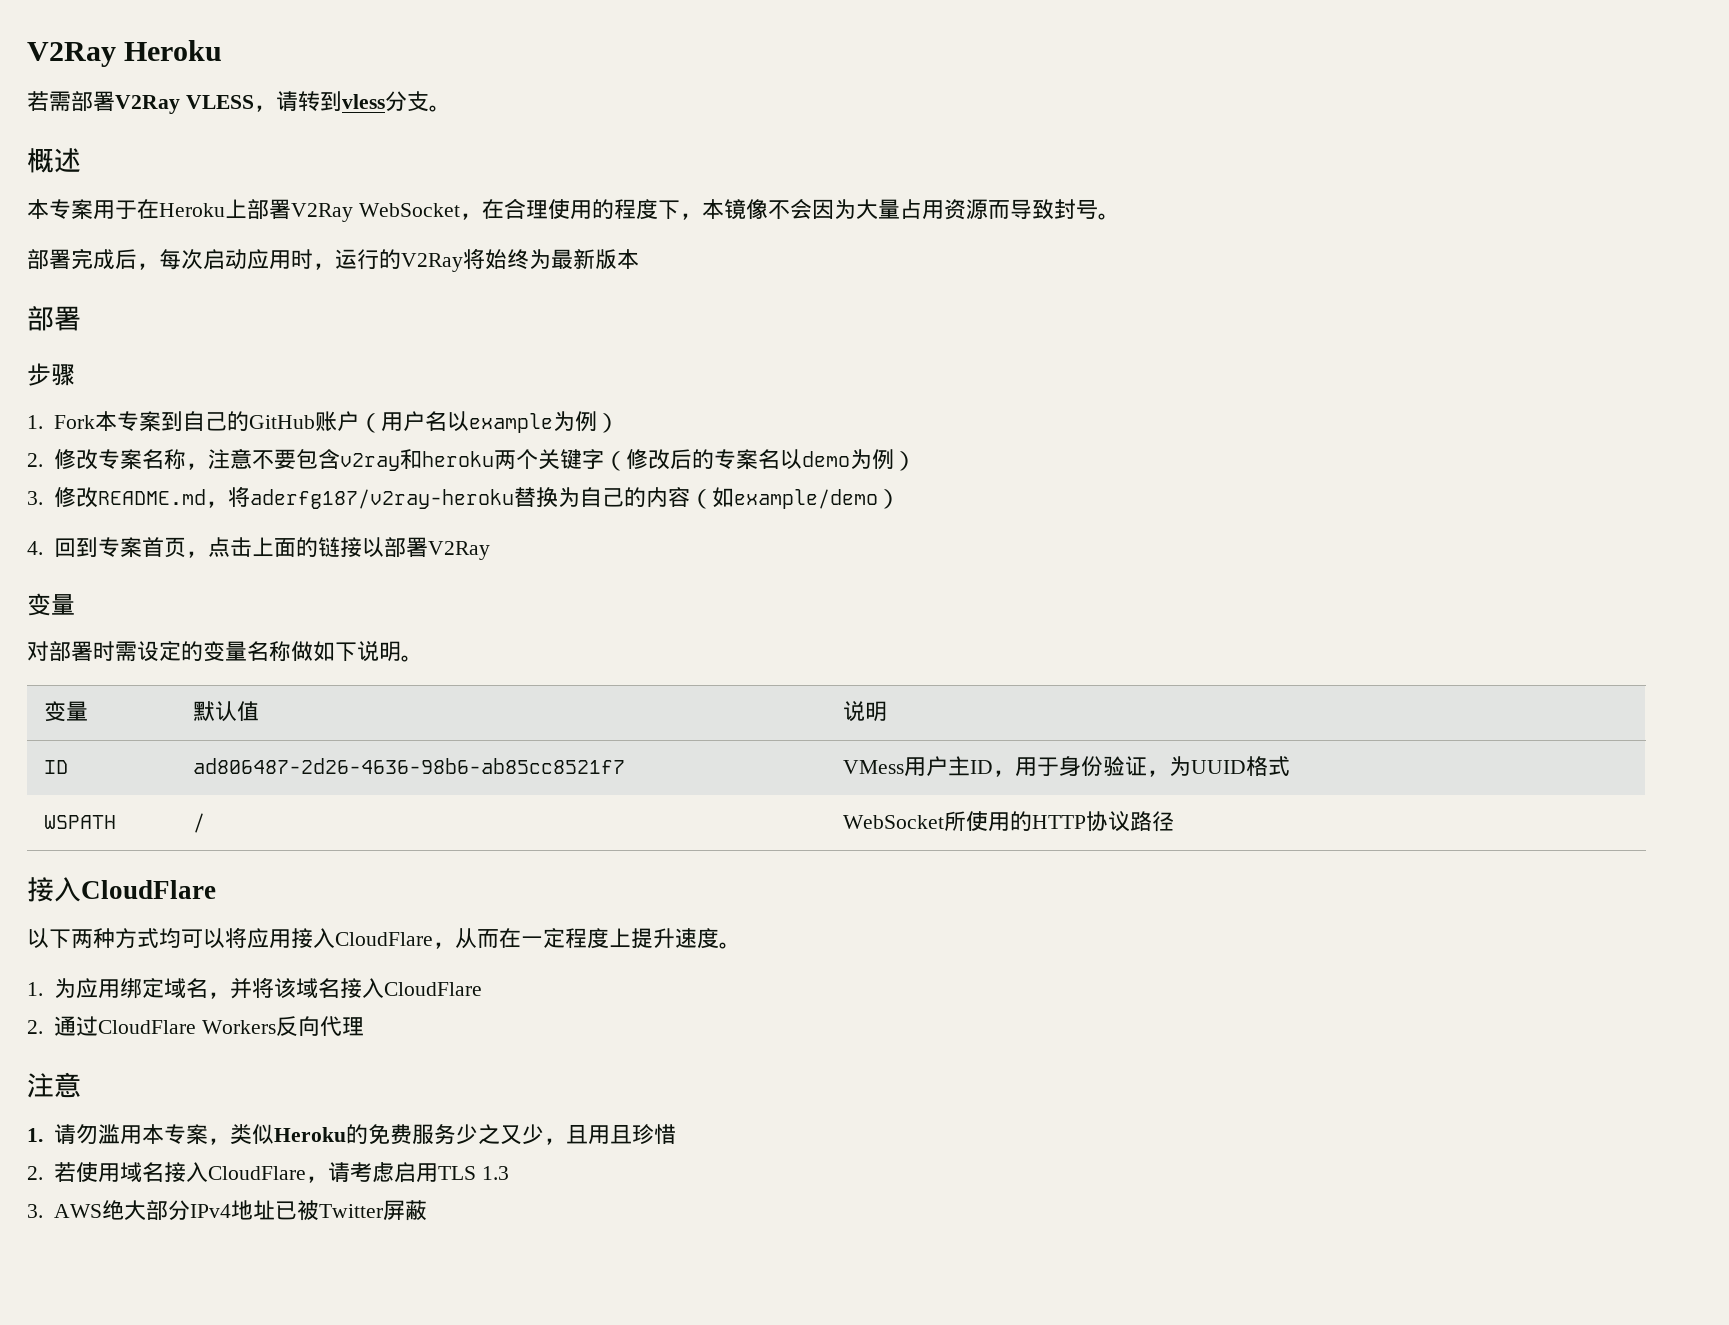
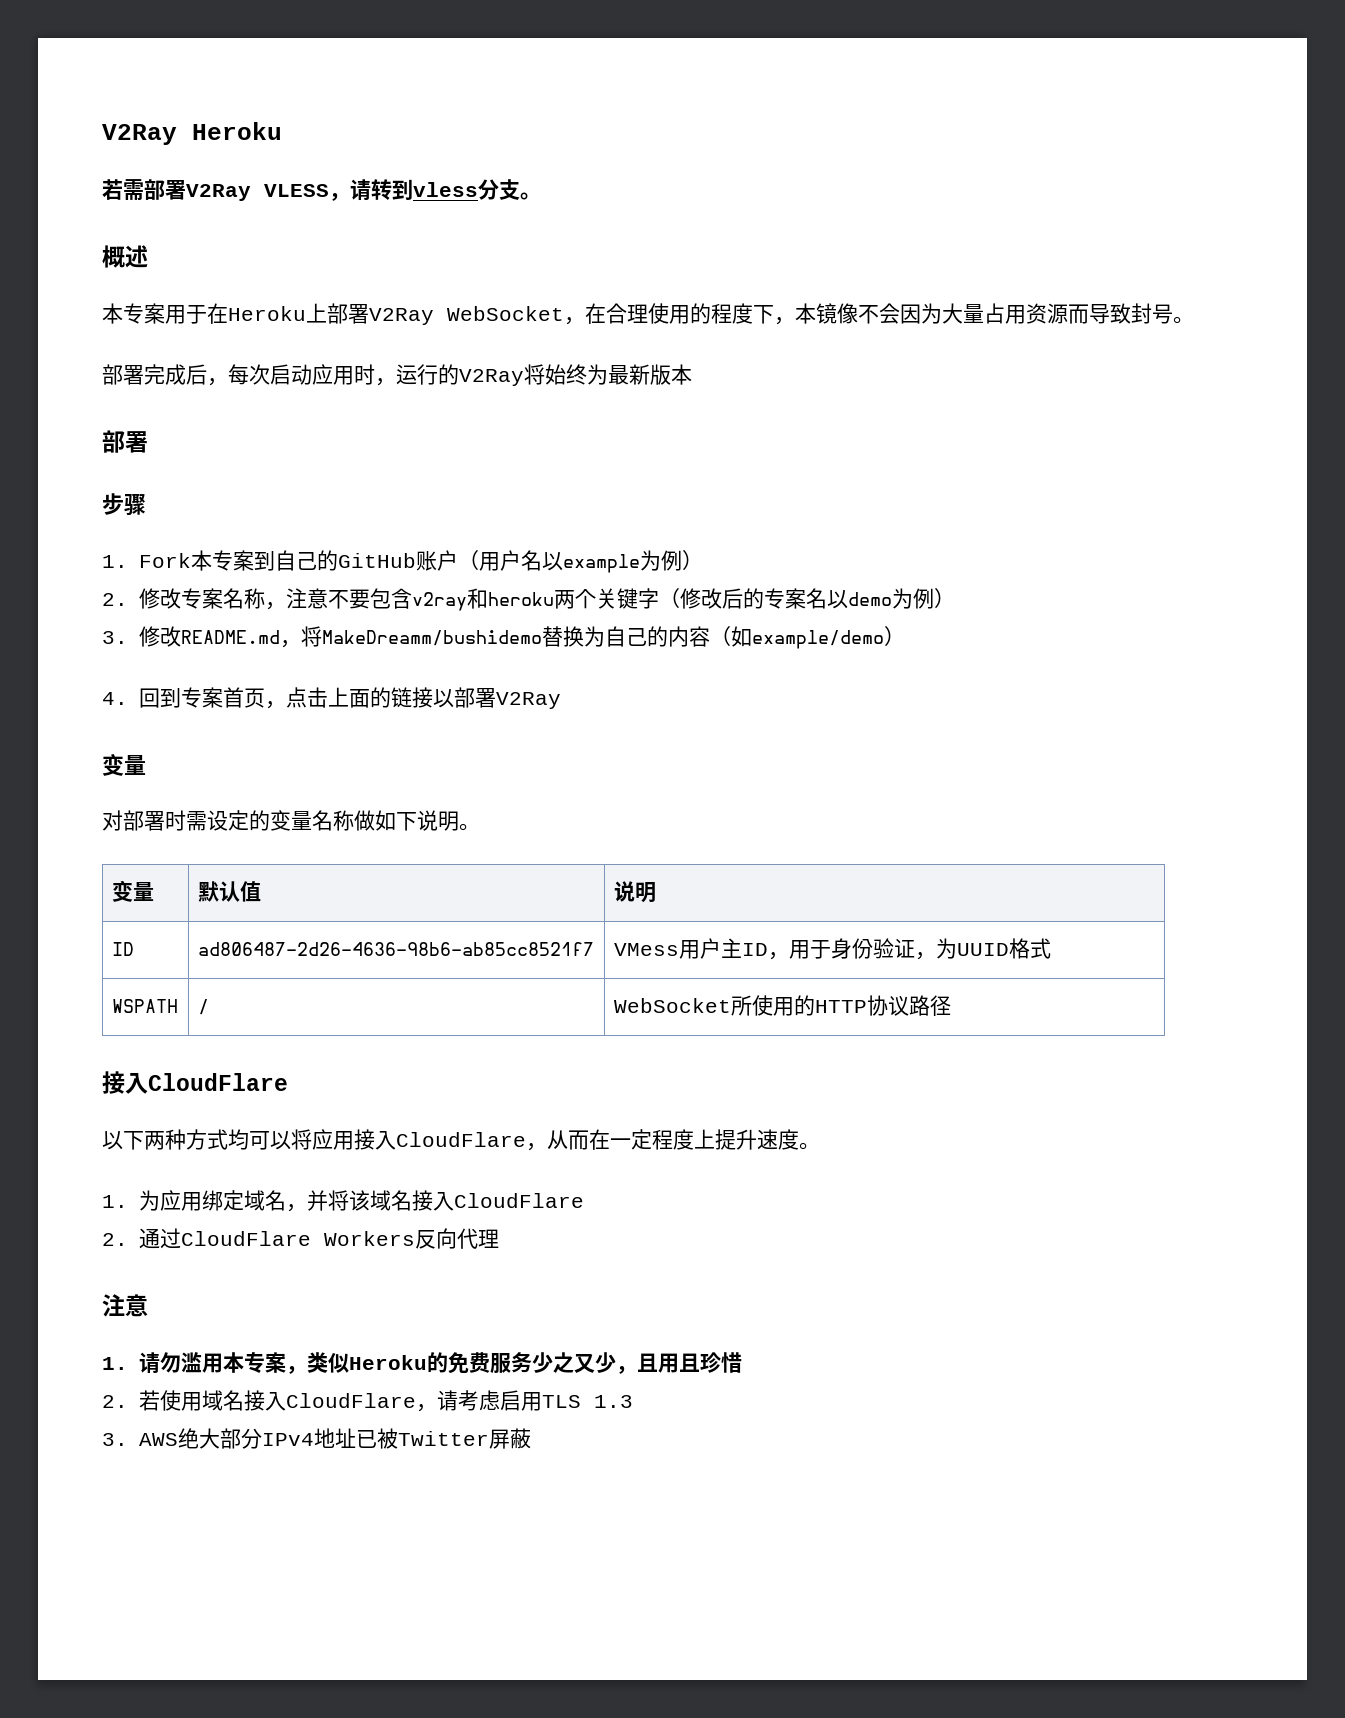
- 3.修改README.md，将aderfg187/v2ray-heroku替换为自己的内容（如example/demo）
+ 3.修改README.md，将MakeDreamm/bushidemo替换为自己的内容（如example/demo）

